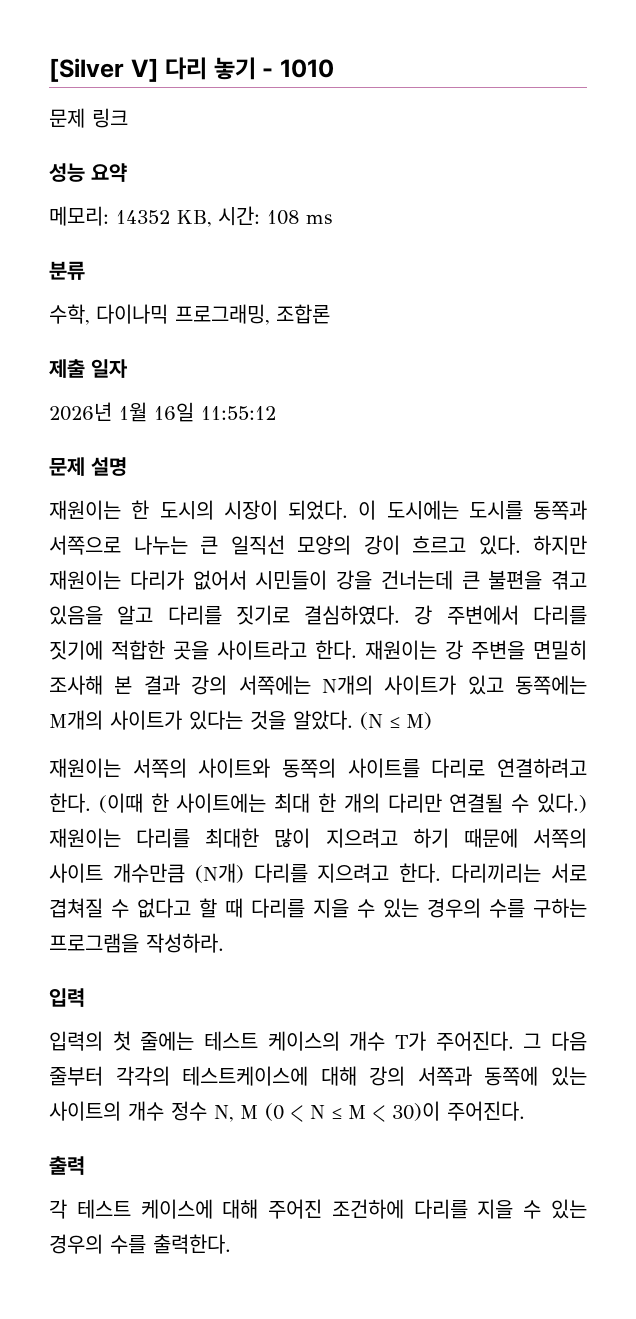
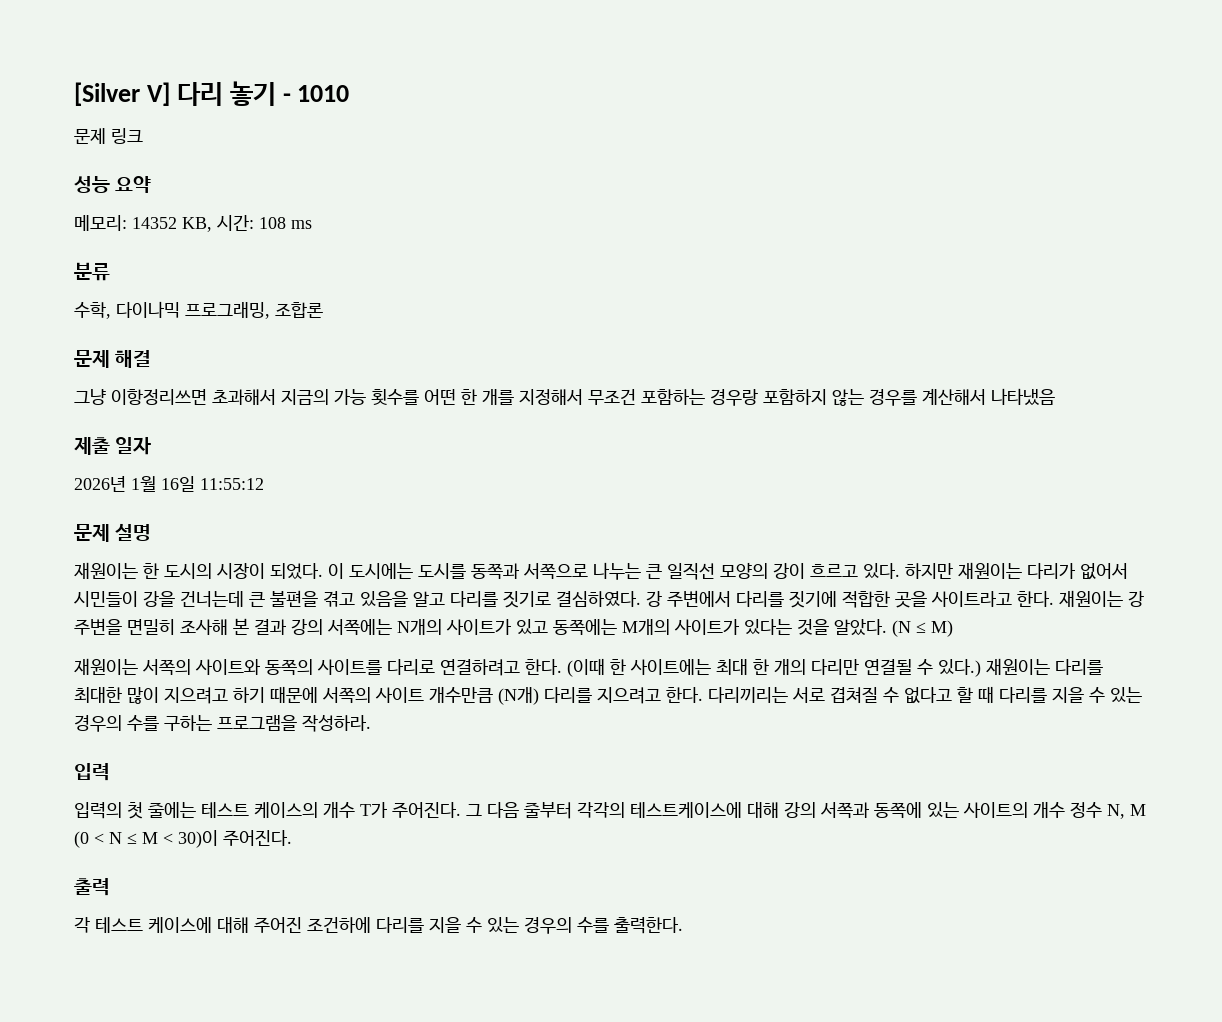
+ 문제 해결
+ 그냥 이항정리쓰면 초과해서 지금의 가능 횟수를 어떤 한 개를 지정해서 무조건 포함하는 경우랑 포함하지 않는 경우를 계산해서 나타냈음

